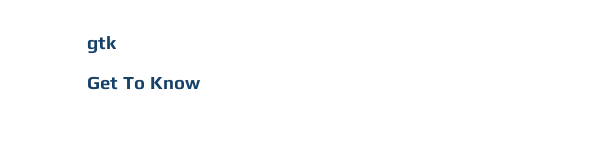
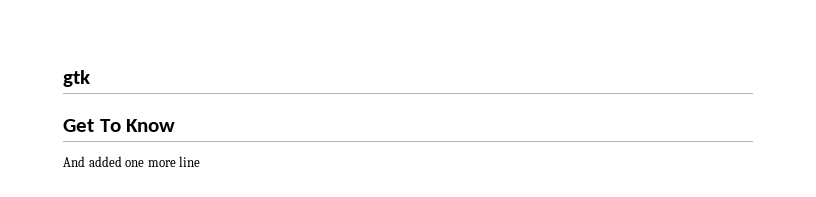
+ And added one more line

